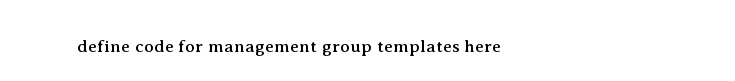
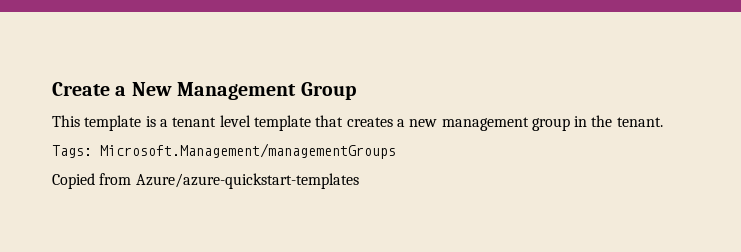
- define code for management group templates here
+ Create a New Management Group
+ This template is a tenant level template that creates a new management group in the tenant.
+ Tags: Microsoft.Management/managementGroups
+ Copied from Azure/azure-quickstart-templates

